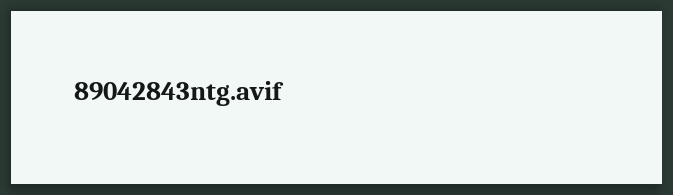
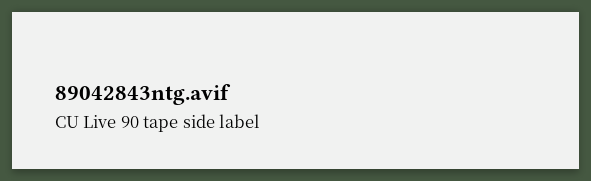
+ CU Live 90 tape side label

